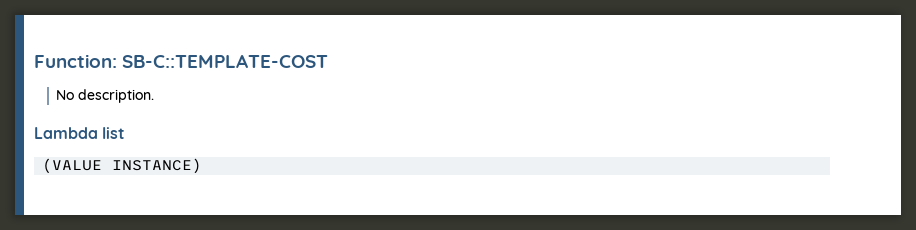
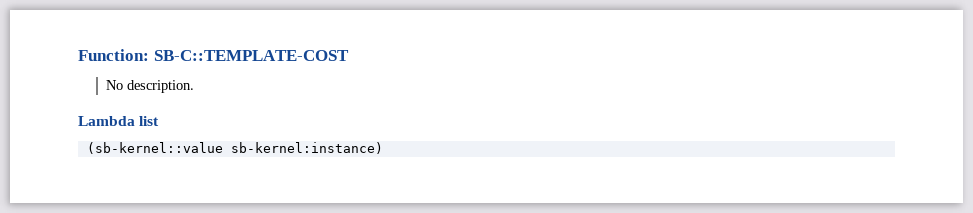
- (VALUE INSTANCE)
+ (sb-kernel::value sb-kernel:instance)

